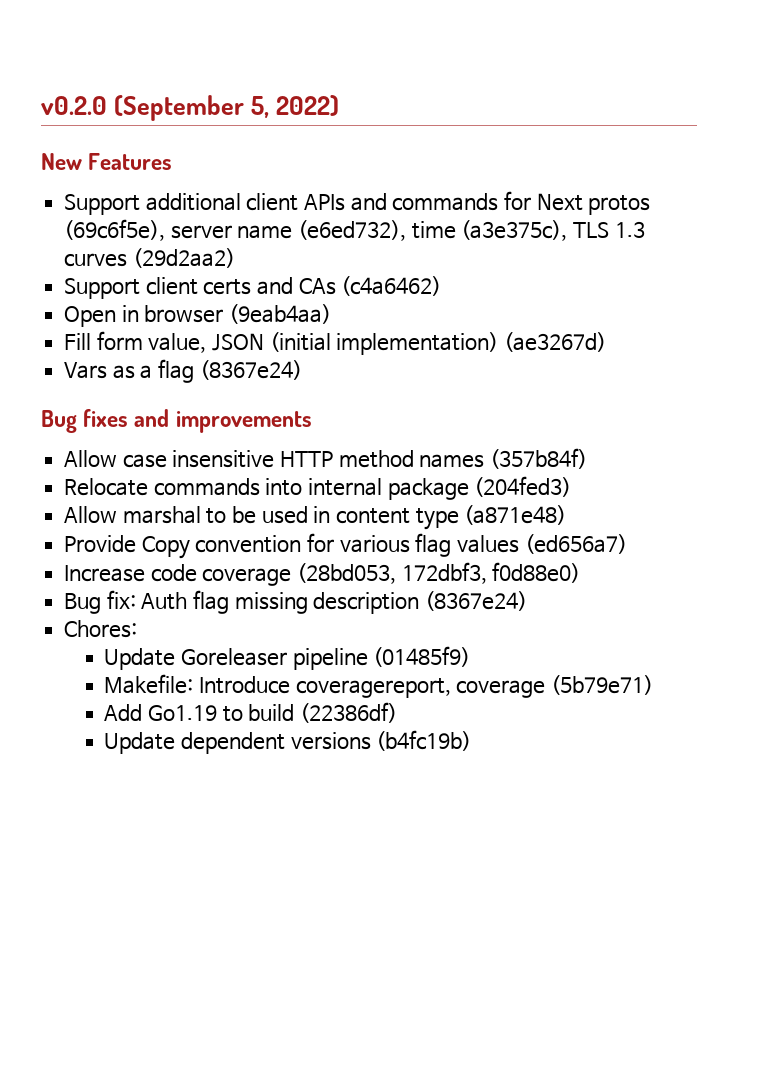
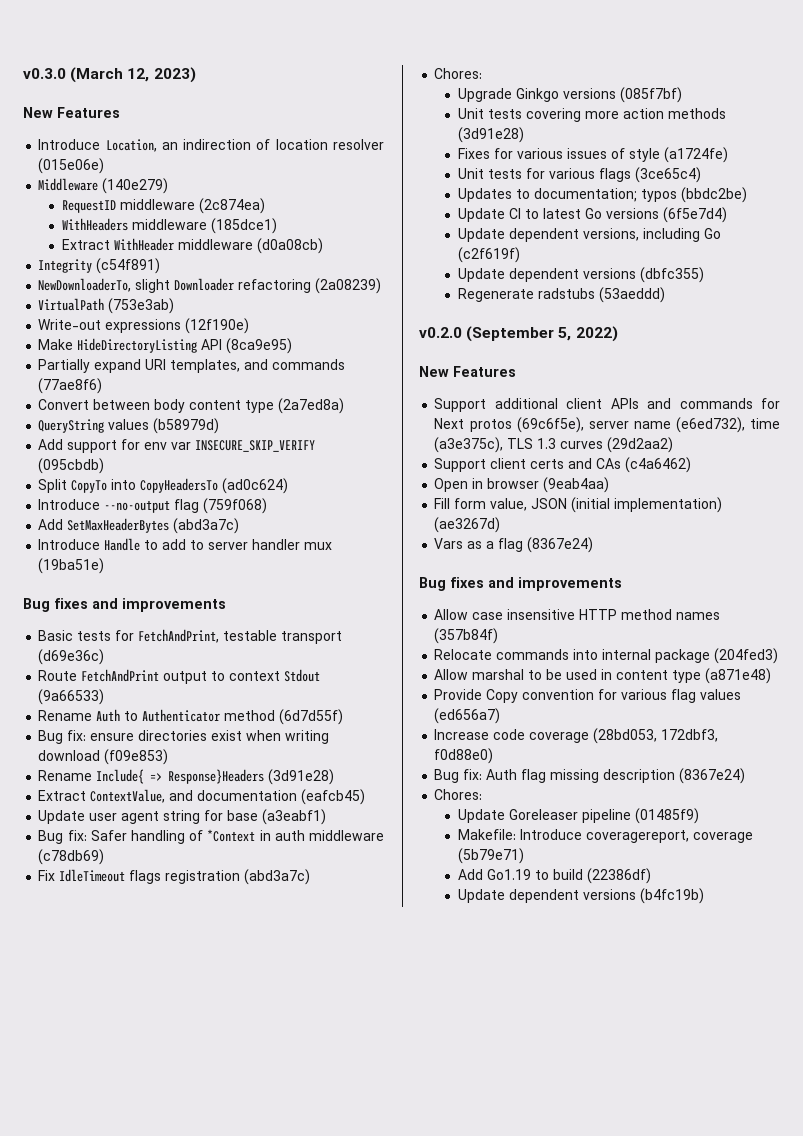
+ v0.3.0 (March 12, 2023)
+ New Features
+ Introduce Location, an indirection of location resolver (015e06e)
+ Middleware (140e279)
+ RequestID middleware (2c874ea)
+ WithHeaders middleware (185dce1)
+ Extract WithHeader middleware (d0a08cb)
+ Integrity (c54f891)
+ NewDownloaderTo, slight Downloader refactoring (2a08239)
+ VirtualPath (753e3ab)
+ Write-out expressions (12f190e)
+ Make HideDirectoryListing API (8ca9e95)
+ Partially expand URI templates, and commands (77ae8f6)
+ Convert between body content type (2a7ed8a)
+ QueryString values (b58979d)
+ Add support for env var INSECURE_SKIP_VERIFY (095cbdb)
+ Split CopyTo into CopyHeadersTo (ad0c624)
+ Introduce --no-output flag (759f068)
+ Add SetMaxHeaderBytes (abd3a7c)
+ Introduce Handle to add to server handler mux (19ba51e)
+ Bug fixes and improvements
+ Basic tests for FetchAndPrint, testable transport (d69e36c)
+ Route FetchAndPrint output to context Stdout (9a66533)
+ Rename Auth to Authenticator method (6d7d55f)
+ Bug fix: ensure directories exist when writing download (f09e853)
+ Rename Include{ => Response}Headers (3d91e28)
+ Extract ContextValue, and documentation (eafcb45)
+ Update user agent string for base (a3eabf1)
+ Bug fix: Safer handling of *Context in auth middleware (c78db69)
+ Fix IdleTimeout flags registration (abd3a7c)
+ Chores:
+ Upgrade Ginkgo versions (085f7bf)
+ Unit tests covering more action methods (3d91e28)
+ Fixes for various issues of style (a1724fe)
+ Unit tests for various flags (3ce65c4)
+ Updates to documentation; typos (bbdc2be)
+ Update CI to latest Go versions (6f5e7d4)
+ Update dependent versions, including Go (c2f619f)
+ Update dependent versions (dbfc355)
+ Regenerate radstubs (53aeddd)

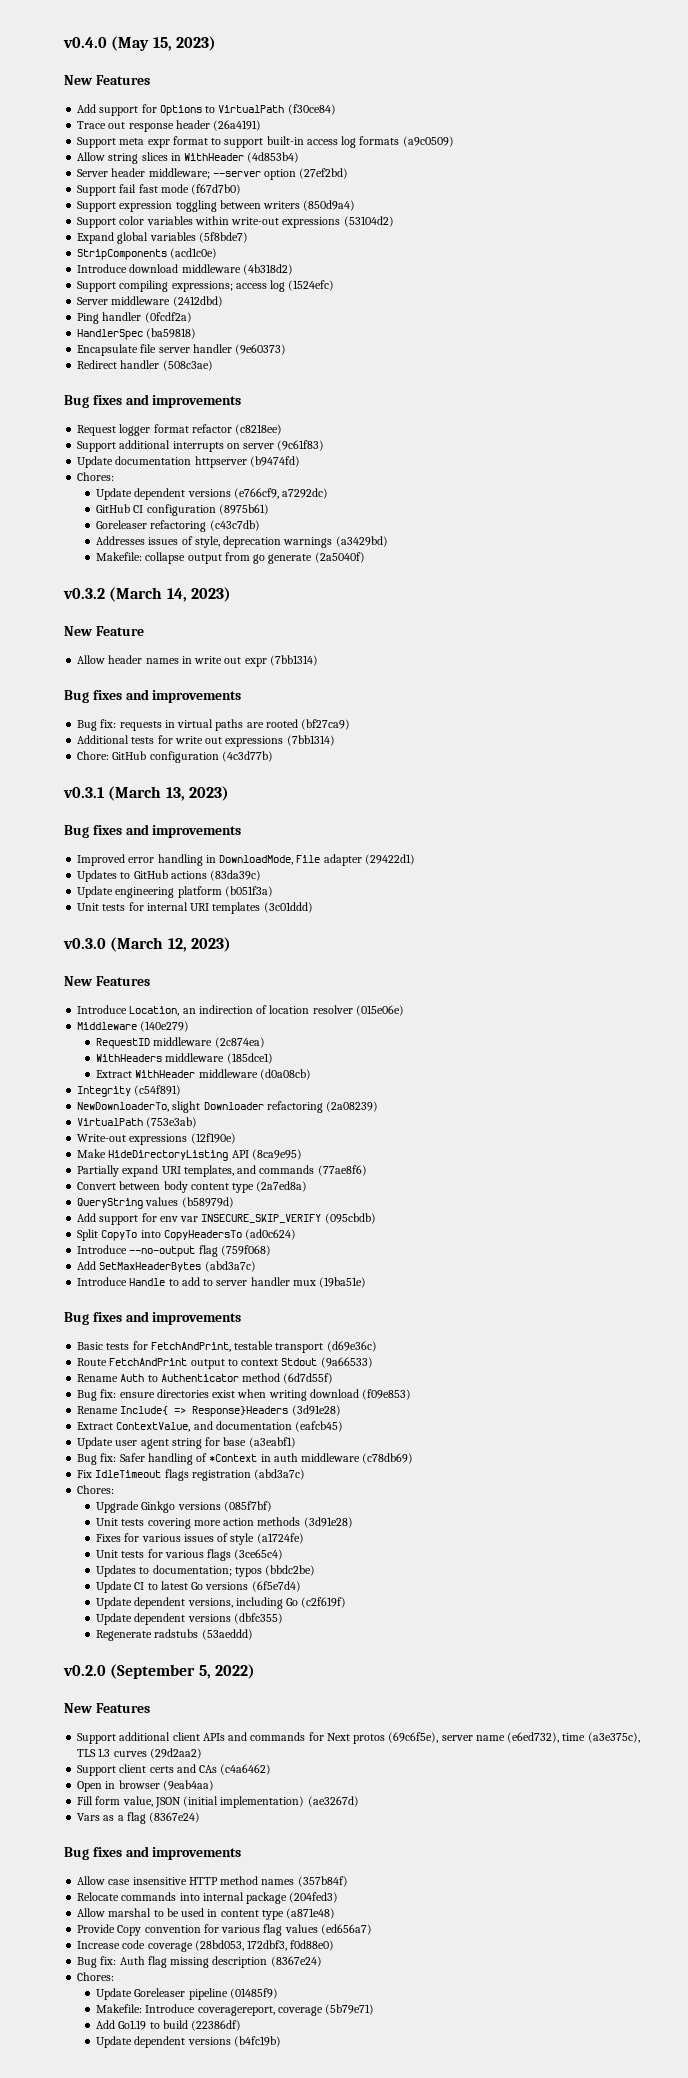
+ v0.4.0 (May 15, 2023)
+ New Features
+ Add support for Options to VirtualPath (f30ce84)
+ Trace out response header (26a4191)
+ Support meta expr format to support built-in access log formats (a9c0509)
+ Allow string slices in WithHeader (4d853b4)
+ Server header middleware; --server option (27ef2bd)
+ Support fail fast mode (f67d7b0)
+ Support expression toggling between writers (850d9a4)
+ Support color variables within write-out expressions (53104d2)
+ Expand global variables (5f8bde7)
+ StripComponents (acd1c0e)
+ Introduce download middleware (4b318d2)
+ Support compiling expressions; access log (1524efc)
+ Server middleware (2412dbd)
+ Ping handler (0fcdf2a)
+ HandlerSpec (ba59818)
+ Encapsulate file server handler (9e60373)
+ Redirect handler (508c3ae)
+ Bug fixes and improvements
+ Request logger format refactor (c8218ee)
+ Support additional interrupts on server (9c61f83)
+ Update documentation httpserver (b9474fd)
+ Chores:
+ Update dependent versions (e766cf9, a7292dc)
+ GitHub CI configuration (8975b61)
+ Goreleaser refactoring (c43c7db)
+ Addresses issues of style, deprecation warnings (a3429bd)
+ Makefile: collapse output from go generate (2a5040f)
+ v0.3.2 (March 14, 2023)
+ New Feature
+ Allow header names in write out expr (7bb1314)
+ Bug fixes and improvements
+ Bug fix: requests in virtual paths are rooted (bf27ca9)
+ Additional tests for write out expressions (7bb1314)
+ Chore: GitHub configuration (4c3d77b)
+ v0.3.1 (March 13, 2023)
+ Bug fixes and improvements
+ Improved error handling in DownloadMode, File adapter (29422d1)
+ Updates to GitHub actions (83da39c)
+ Update engineering platform (b051f3a)
+ Unit tests for internal URI templates (3c01ddd)

